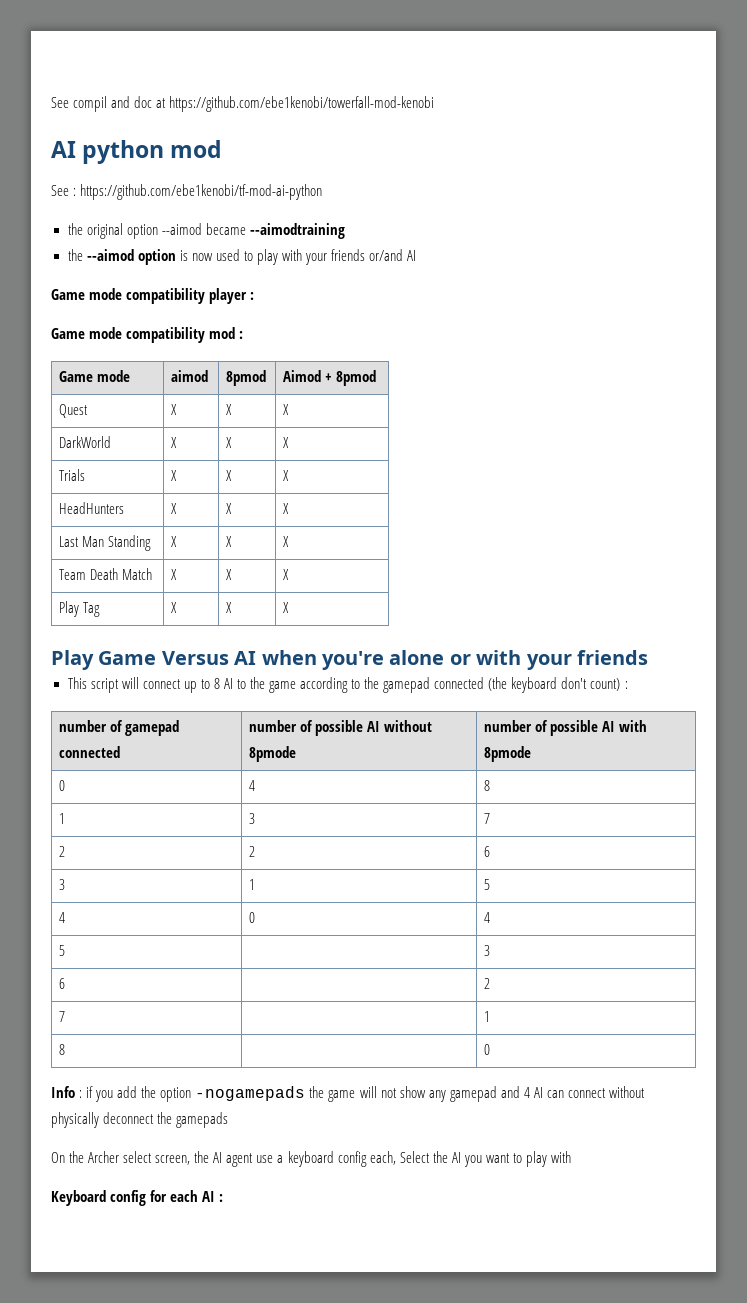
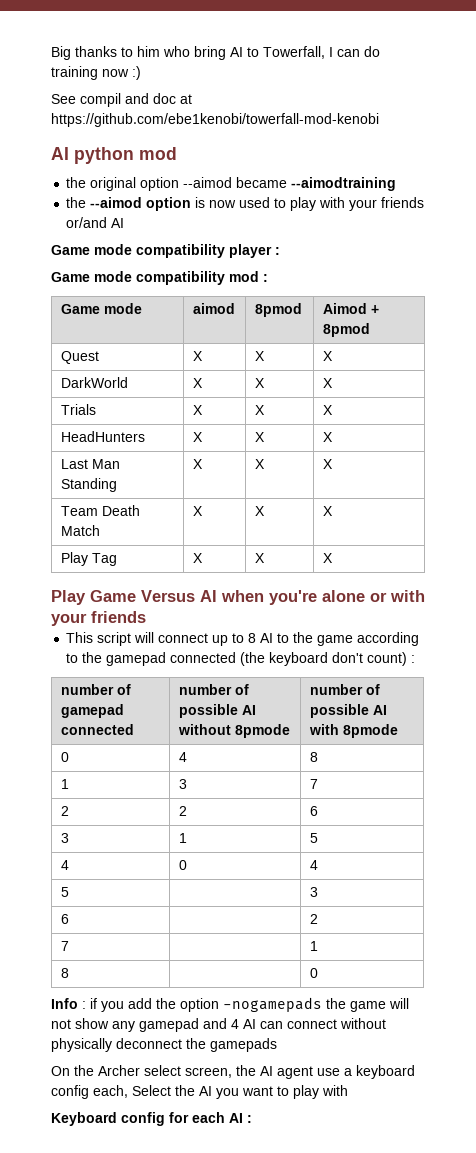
+ Big thanks to him who bring AI to Towerfall, I can do training now :)
- See : https://github.com/ebe1kenobi/tf-mod-ai-python

